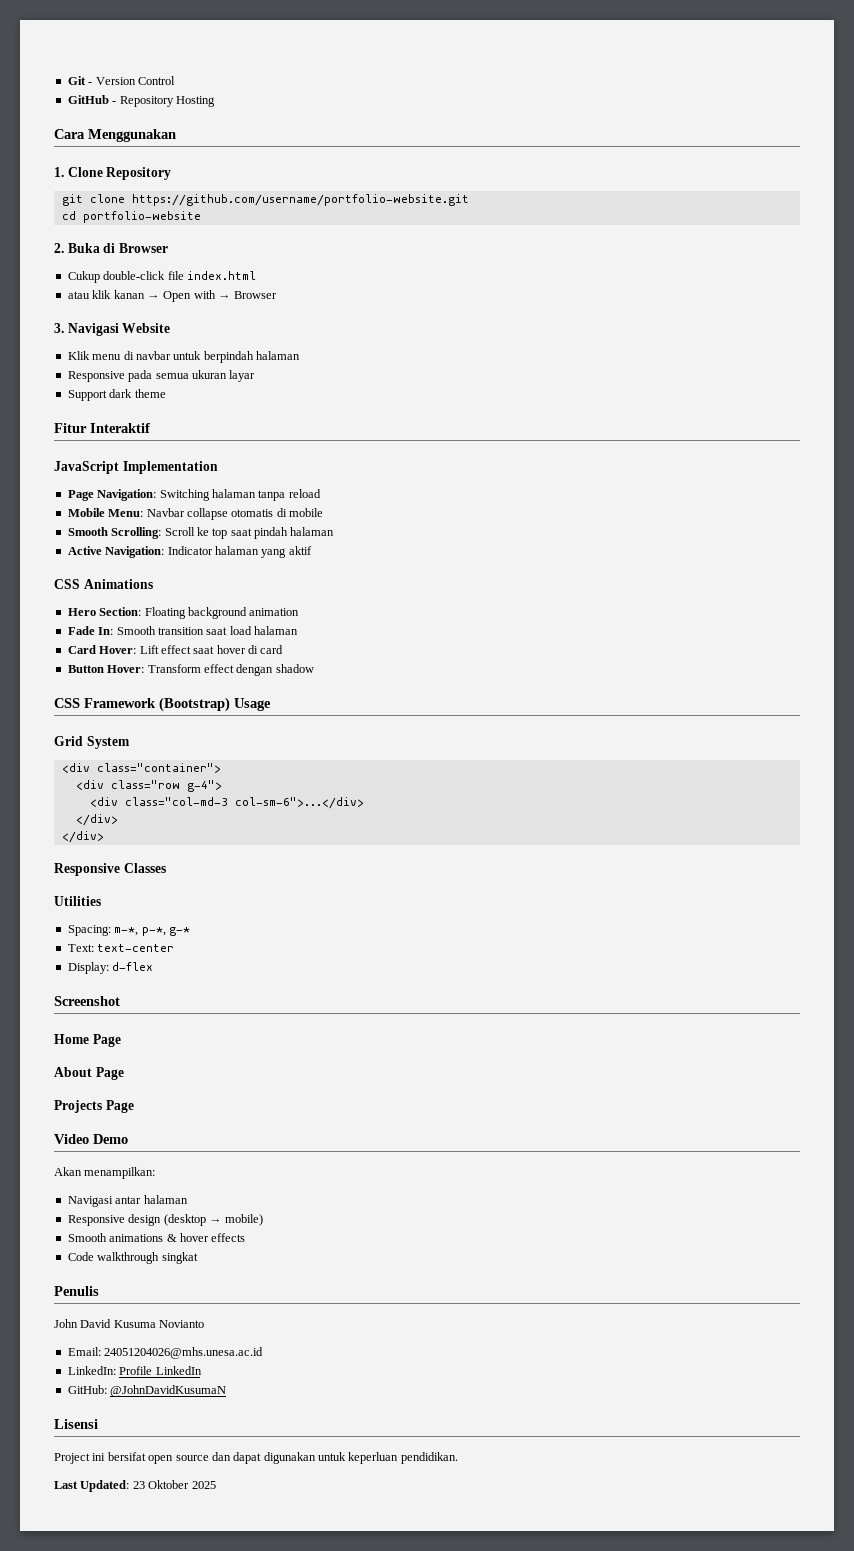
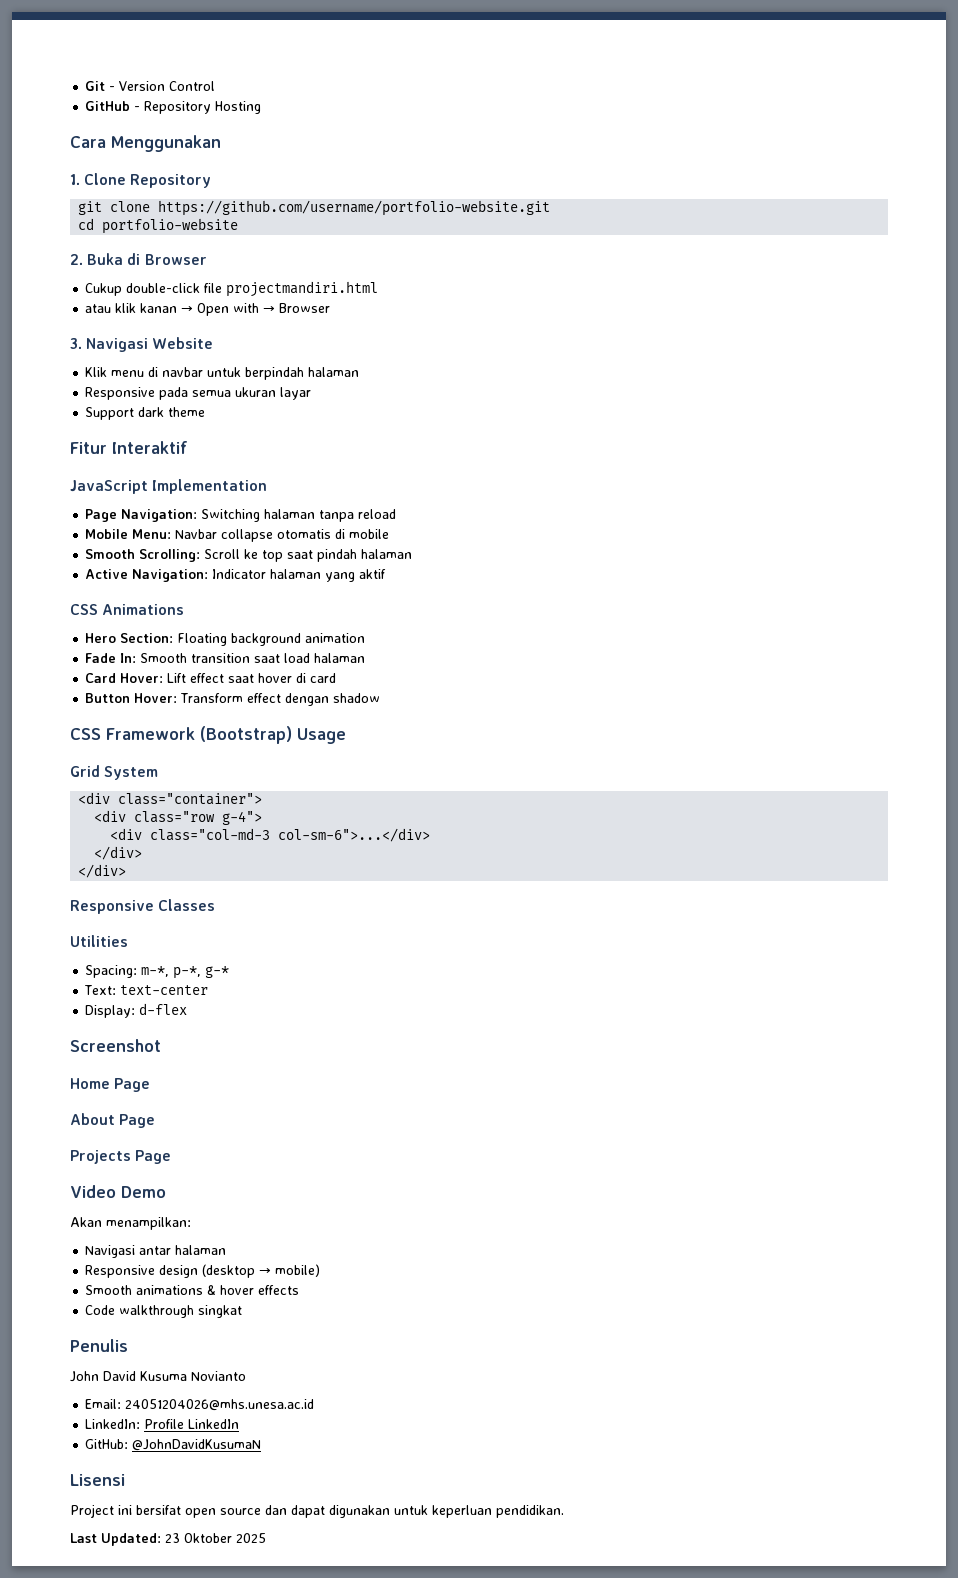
- Cukup double-click file index.html
+ Cukup double-click file projectmandiri.html

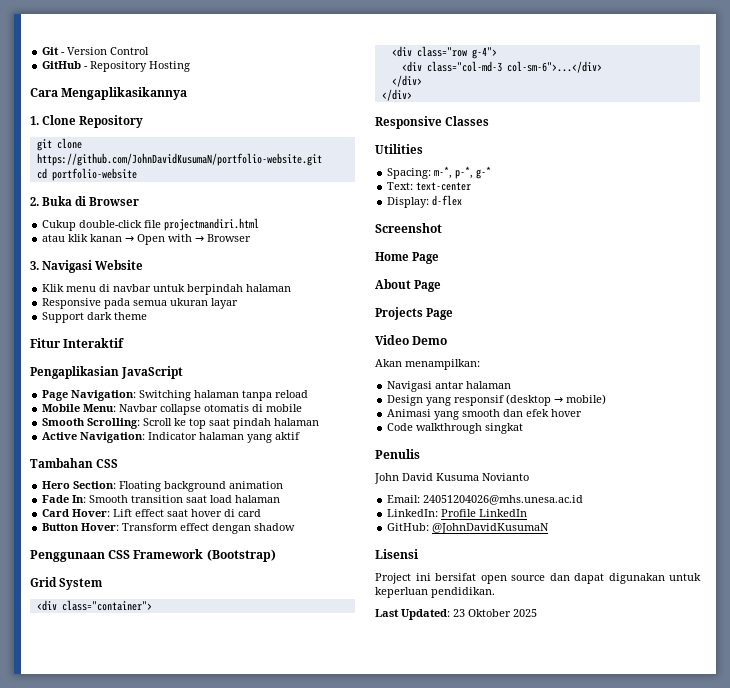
- Cara Menggunakan
+ Cara Mengaplikasikannya
- git clone https://github.com/username/portfolio-website.git
+ git clone https://github.com/JohnDavidKusumaN/portfolio-website.git
- JavaScript Implementation
+ Pengaplikasian JavaScript
- CSS Animations
+ Tambahan CSS
- CSS Framework (Bootstrap) Usage
+ Penggunaan CSS Framework (Bootstrap)
- Responsive design (desktop → mobile)
+ Design yang responsif (desktop → mobile)
- Smooth animations & hover effects
+ Animasi yang smooth dan efek hover

